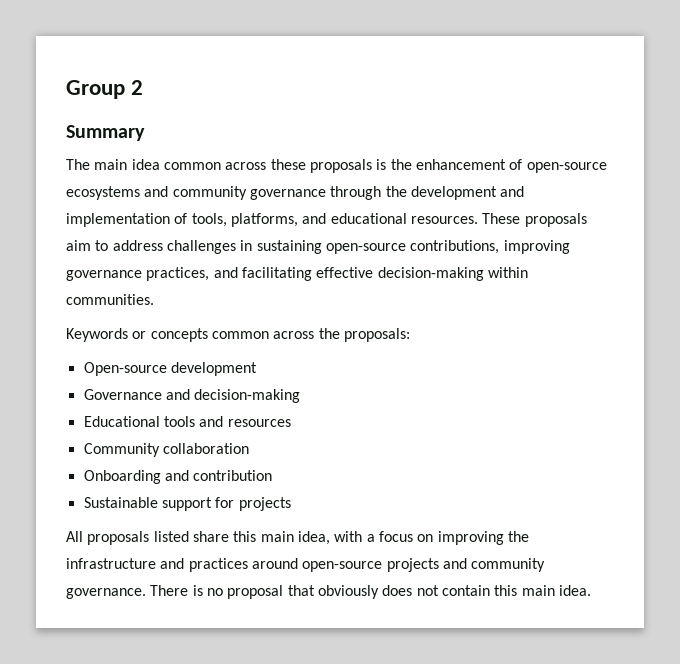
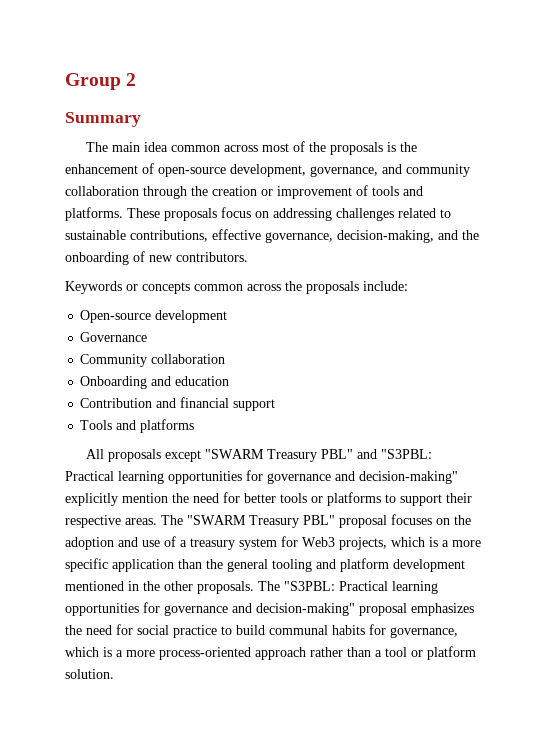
- The main idea common across these proposals is the enhancement of open-source ecosystems and community governance through the development and implementation of tools, platforms, and educational resources. These proposals aim to address challenges in sustaining open-source contributions, improving governance practices, and facilitating effective decision-making within communities.
+ The main idea common across most of the proposals is the enhancement of open-source development, governance, and community collaboration through the creation or improvement of tools and platforms. These proposals focus on addressing challenges related to sustainable contributions, effective governance, decision-making, and the onboarding of new contributors.
- Keywords or concepts common across the proposals:
+ Keywords or concepts common across the proposals include:
- Governance and decision-making
- Educational tools and resources
+ Governance
  Community collaboration
- Onboarding and contribution
- Sustainable support for projects
- All proposals listed share this main idea, with a focus on improving the infrastructure and practices around open-source projects and community governance. There is no proposal that obviously does not contain this main idea.
+ Onboarding and education
+ Contribution and financial support
+ Tools and platforms
+ All proposals except "SWARM Treasury PBL" and "S3PBL: Practical learning opportunities for governance and decision-making" explicitly mention the need for better tools or platforms to support their respective areas. The "SWARM Treasury PBL" proposal focuses on the adoption and use of a treasury system for Web3 projects, which is a more specific application than the general tooling and platform development mentioned in the other proposals. The "S3PBL: Practical learning opportunities for governance and decision-making" proposal emphasizes the need for social practice to build communal habits for governance, which is a more process-oriented approach rather than a tool or platform solution.

